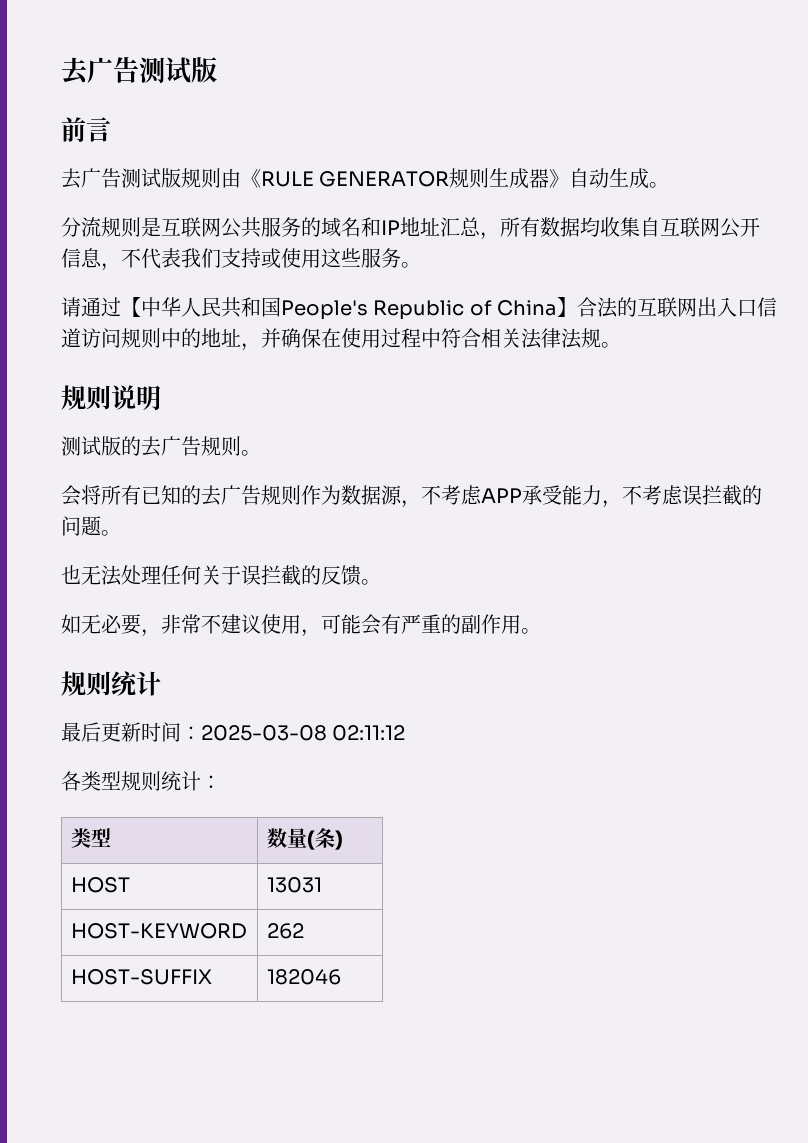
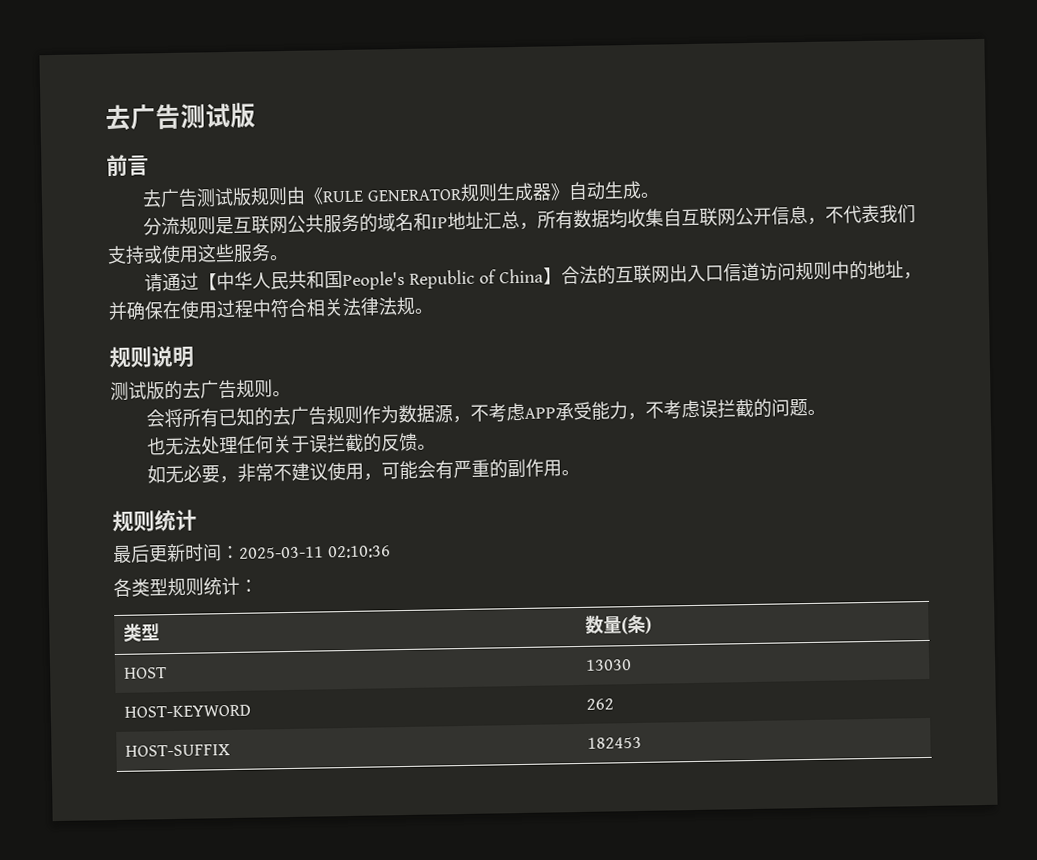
- 最后更新时间：2025-03-08 02:11:12
+ 最后更新时间：2025-03-11 02:10:36
- HOST | 13031
+ HOST | 13030
- HOST-SUFFIX | 182046
+ HOST-SUFFIX | 182453

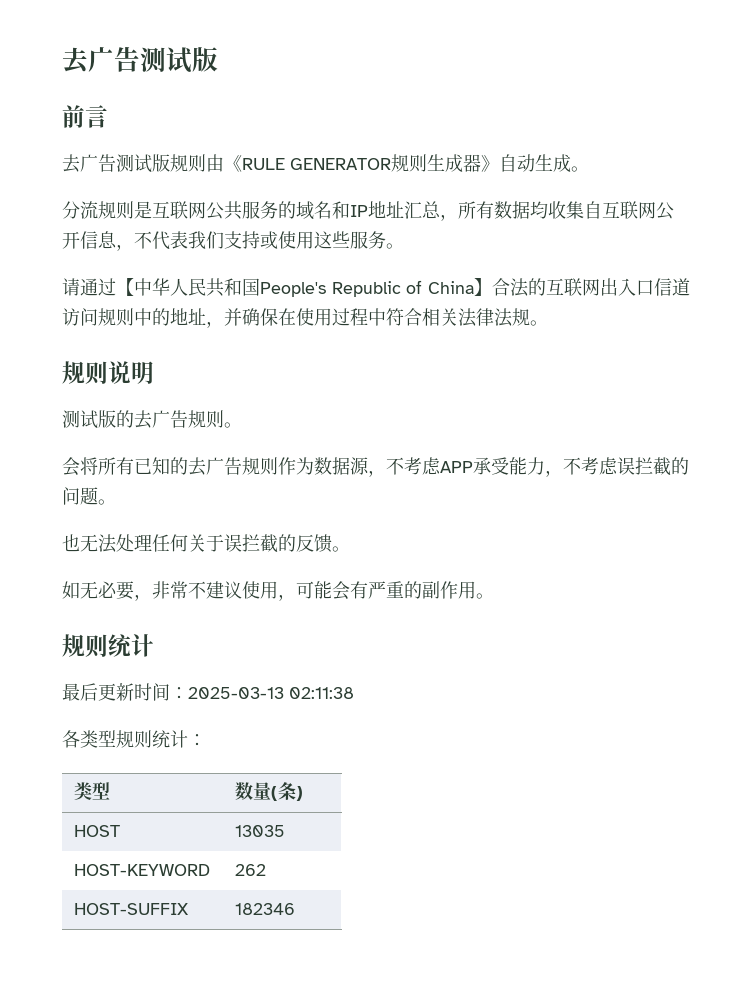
- 最后更新时间：2025-03-11 02:10:36
+ 最后更新时间：2025-03-13 02:11:38
- HOST | 13030
+ HOST | 13035
- HOST-SUFFIX | 182453
+ HOST-SUFFIX | 182346

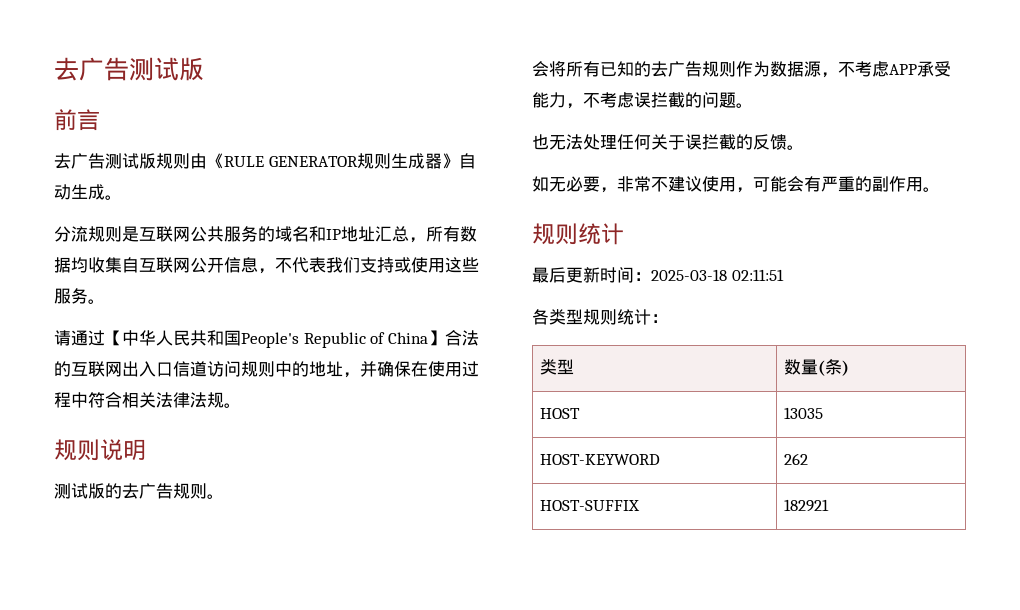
- 最后更新时间：2025-03-13 02:11:38
+ 最后更新时间：2025-03-18 02:11:51
- HOST-SUFFIX | 182346
+ HOST-SUFFIX | 182921

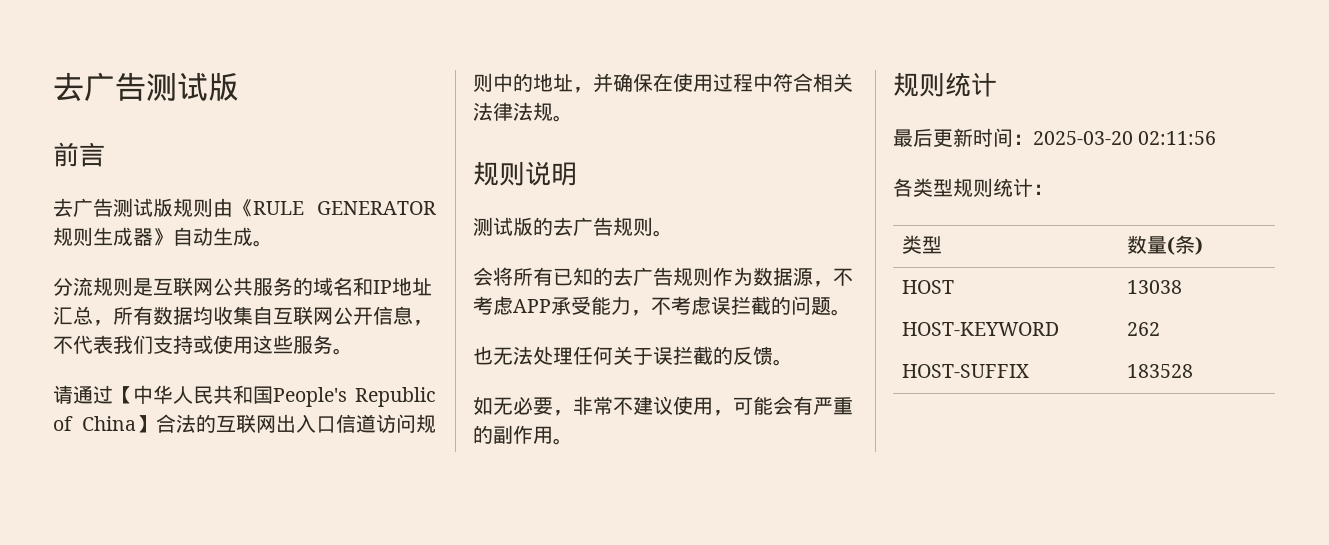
- 最后更新时间：2025-03-18 02:11:51
+ 最后更新时间：2025-03-20 02:11:56
- HOST | 13035
+ HOST | 13038
- HOST-SUFFIX | 182921
+ HOST-SUFFIX | 183528

